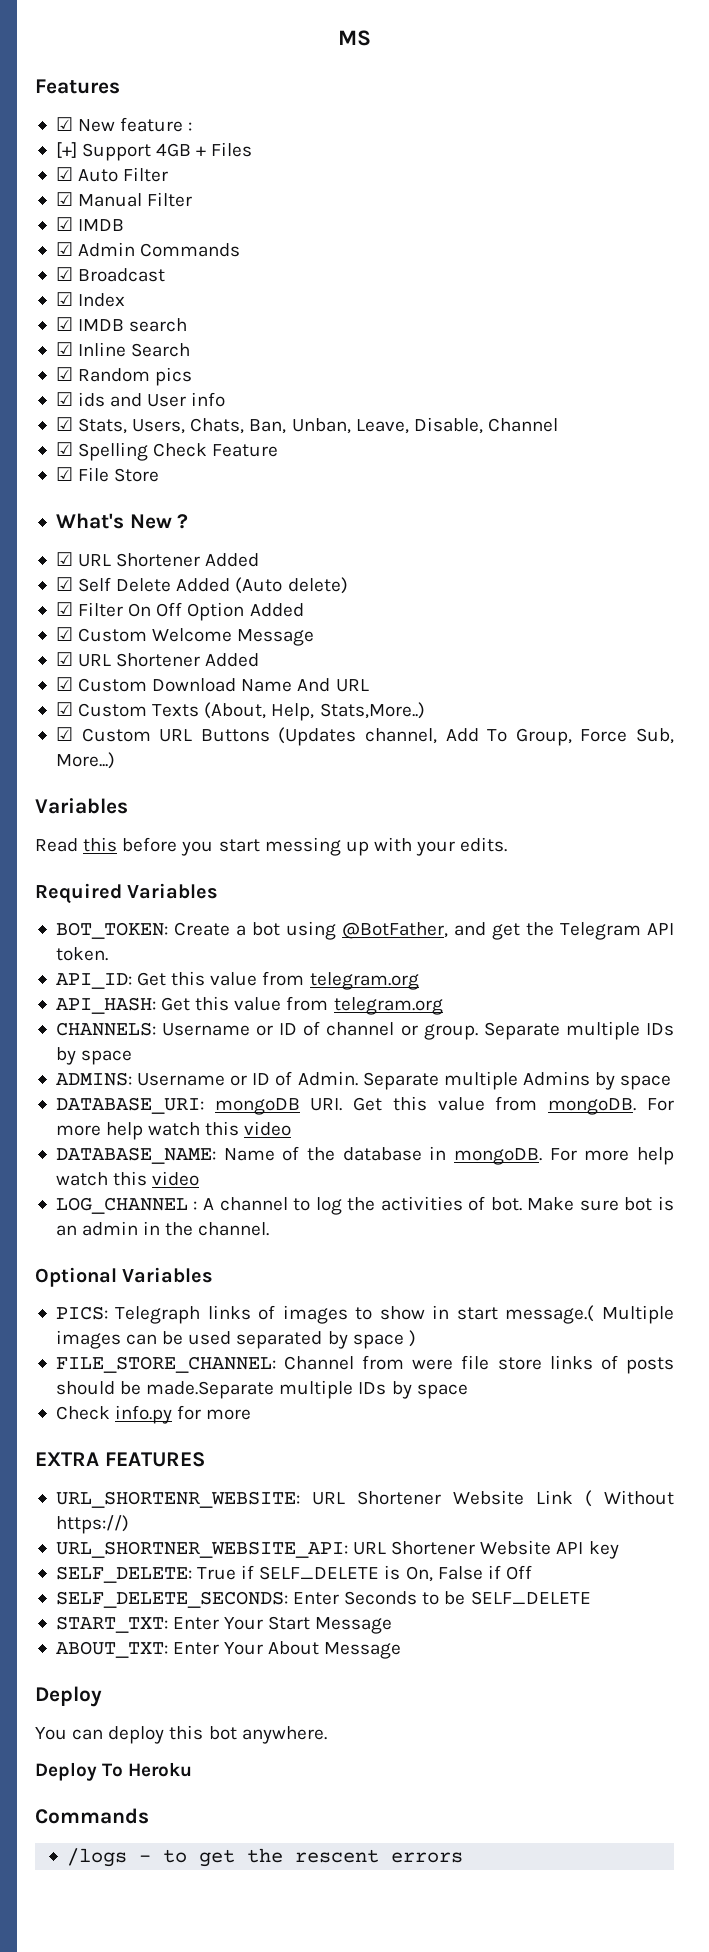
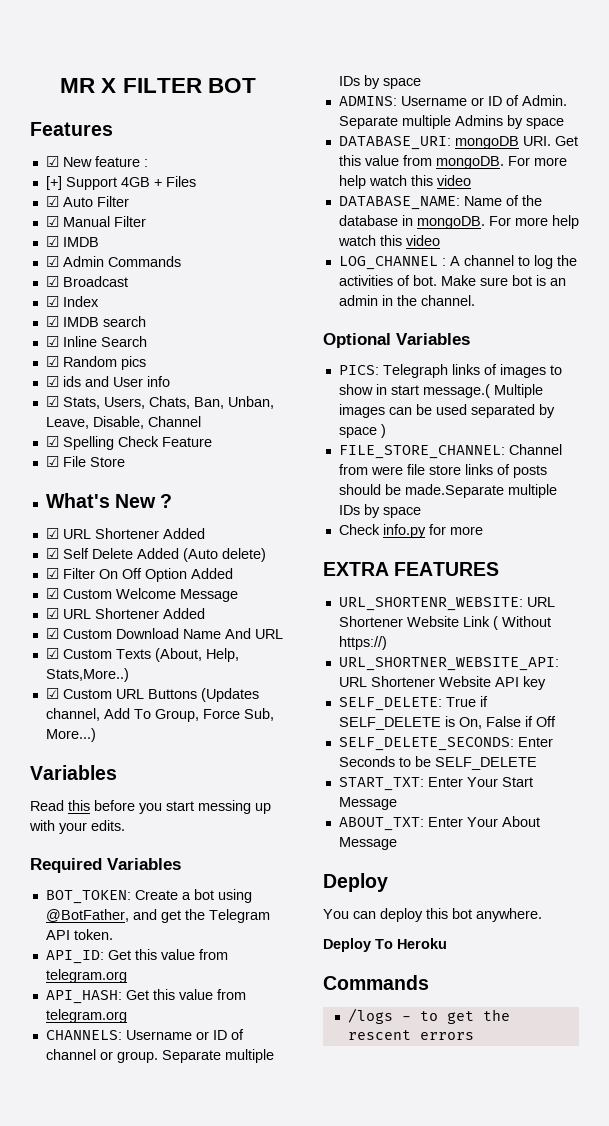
- MS
+ MR X FILTER BOT

